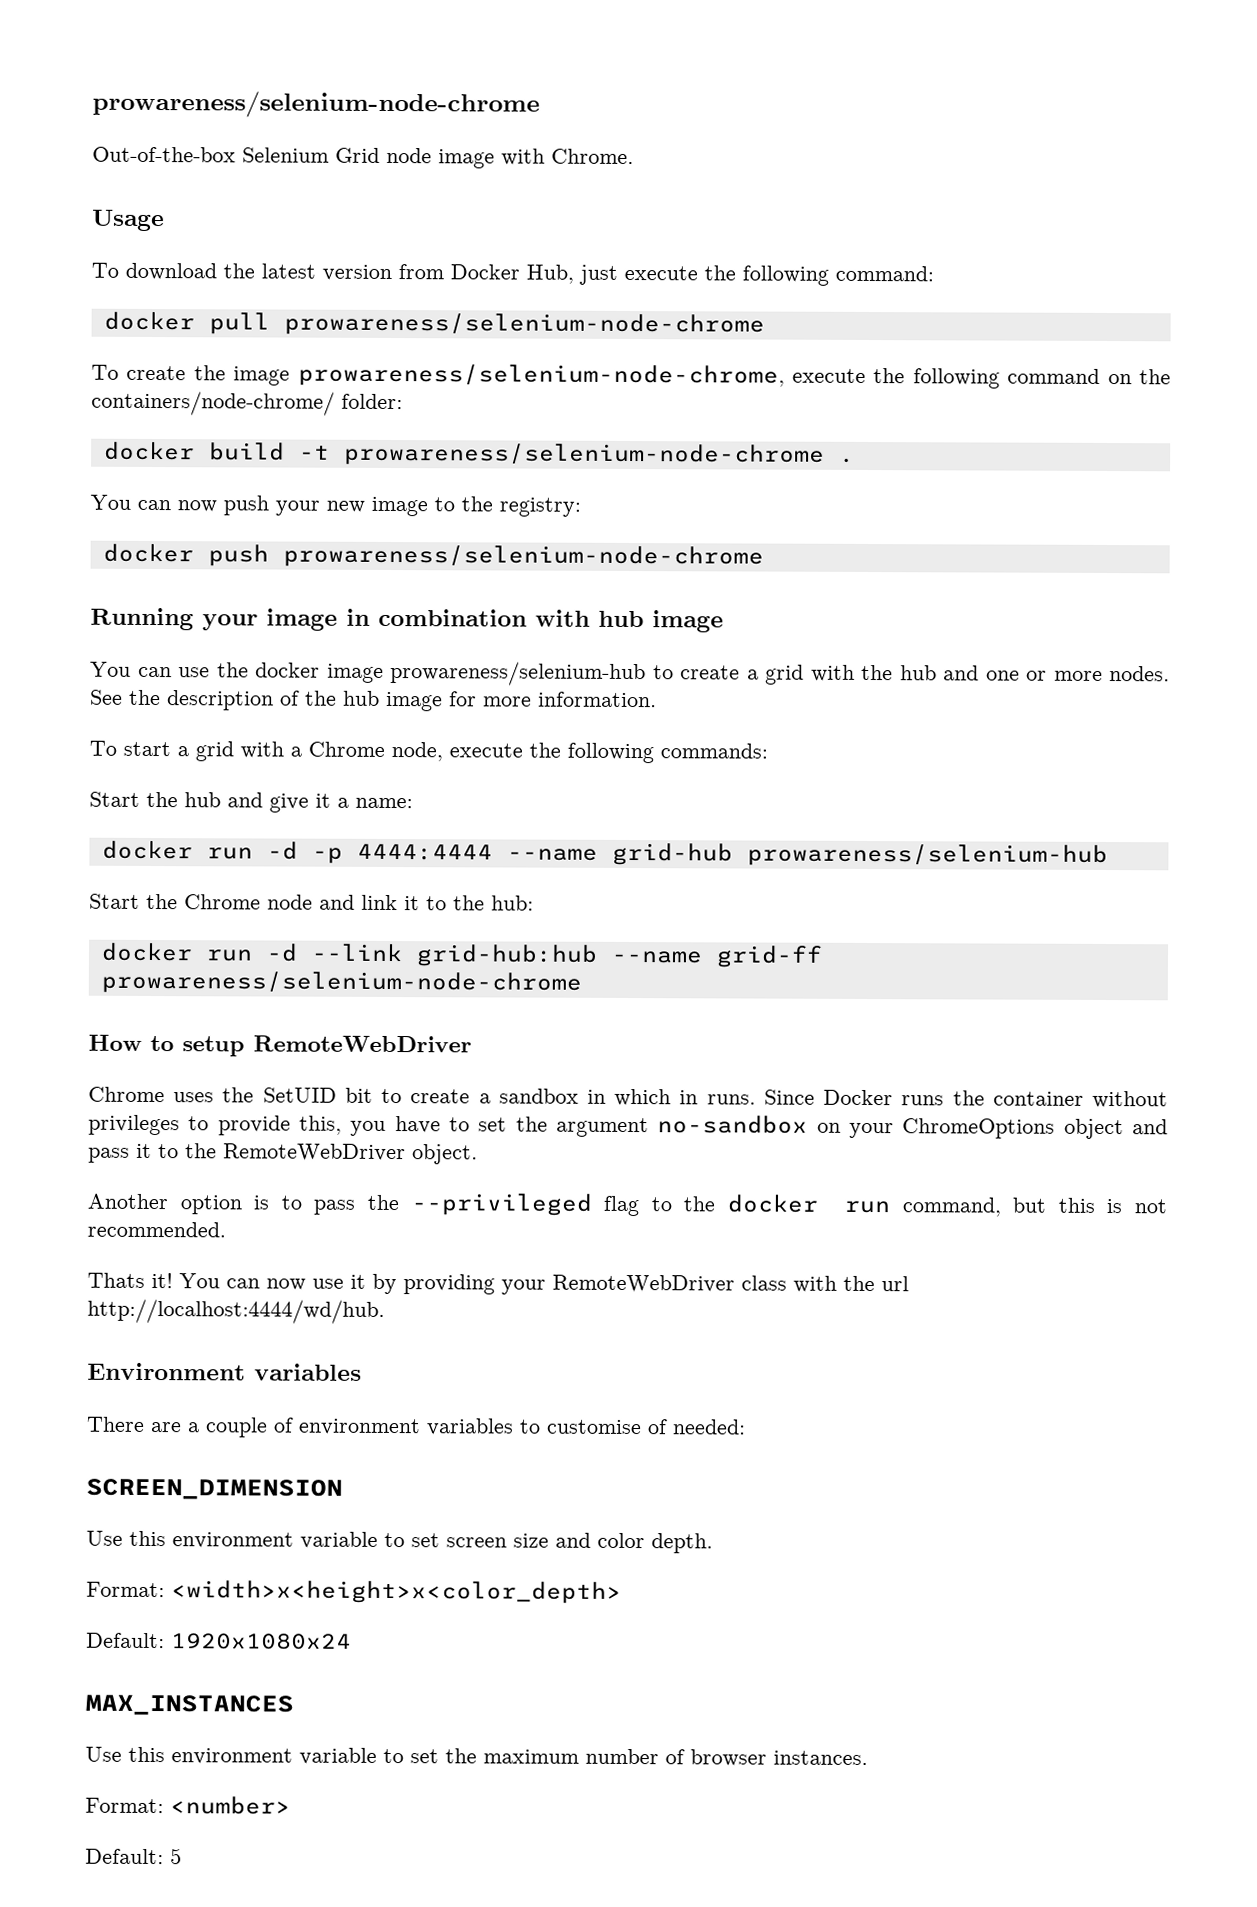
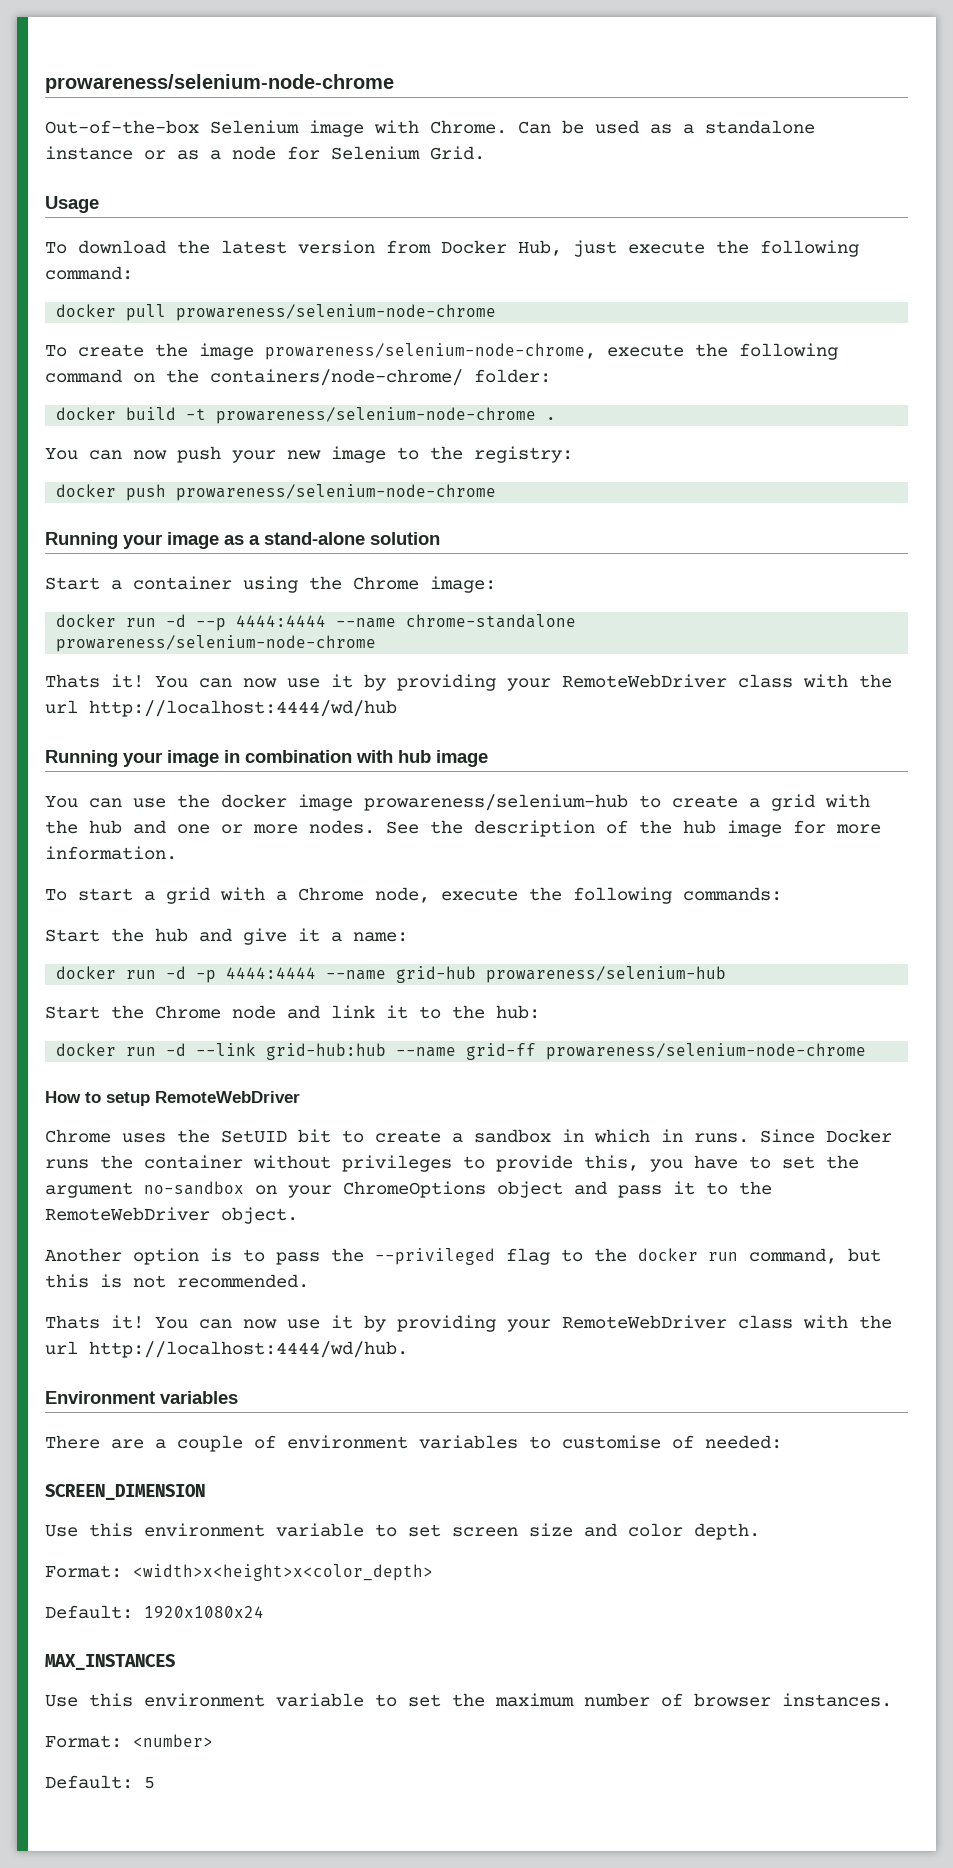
- Out-of-the-box Selenium Grid node image with Chrome.
+ Out-of-the-box Selenium image with Chrome. Can be used as a standalone instance or as a node for Selenium Grid.
+ Running your image as a stand-alone solution
+ Start a container using the Chrome image:
+ docker run -d --p 4444:4444 --name chrome-standalone prowareness/selenium-node-chrome
+ Thats it! You can now use it by providing your RemoteWebDriver class with the url http://localhost:4444/wd/hub

